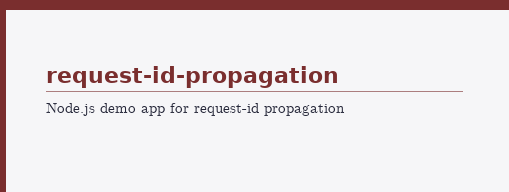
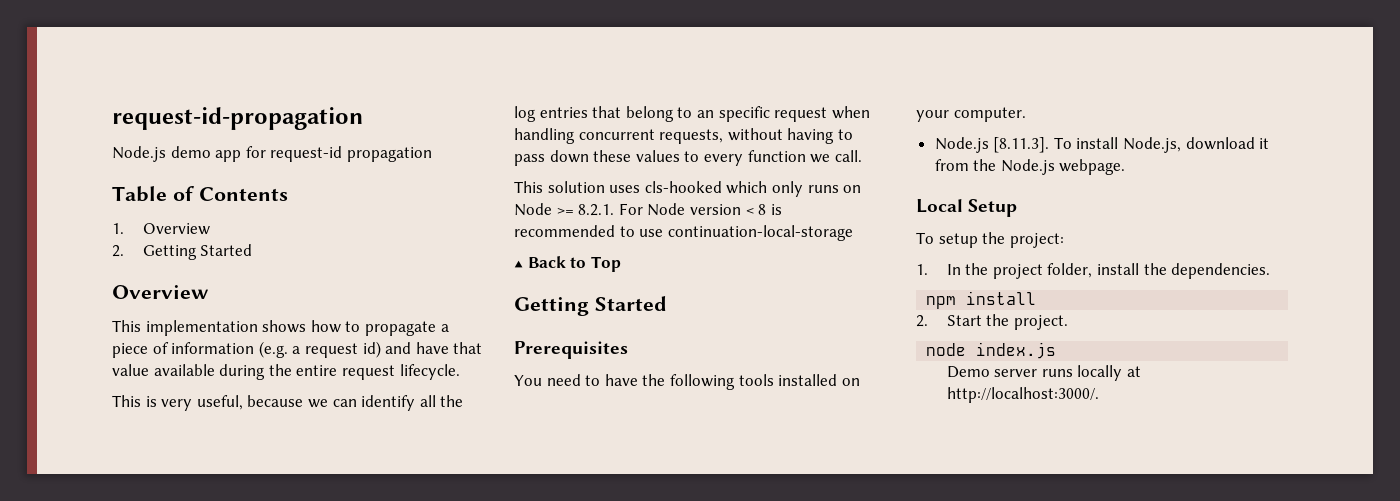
+ Table of Contents
+ 1. Overview
+ 2. Getting Started
+ Overview
+ This implementation shows how to propagate a piece of information (e.g. a request id) and have that value available during the entire request lifecycle.
+ This is very useful, because we can identify all the log entries that belong to an specific request when handling concurrent requests, without having to pass down these values to every function we call.
+ This solution uses cls-hooked which only runs on Node >= 8.2.1. For Node version < 8 is recommended to use continuation-local-storage
+ ▲ Back to Top
+ Getting Started
+ Prerequisites
+ You need to have the following tools installed on your computer.
+ Node.js [8.11.3]. To install Node.js, download it from the Node.js webpage.
+ Local Setup
+ To setup the project:
+ 1. In the project folder, install the dependencies.
+ npm install
+ 2. Start the project.
+ node index.js
+ Demo server runs locally at http://localhost:3000/.

